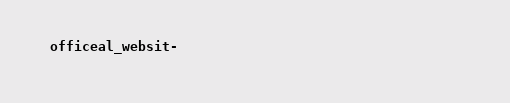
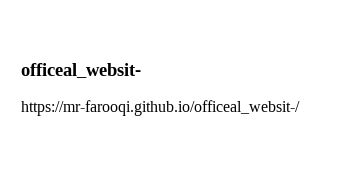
+ https://mr-farooqi.github.io/officeal_websit-/

